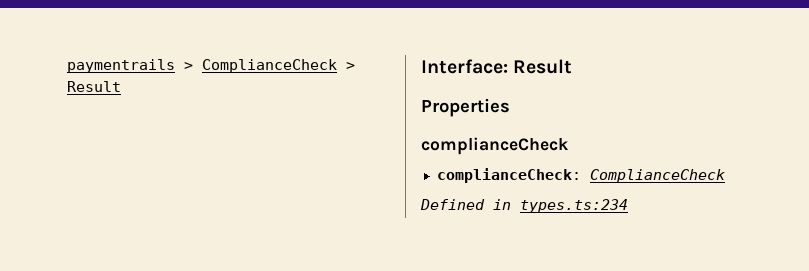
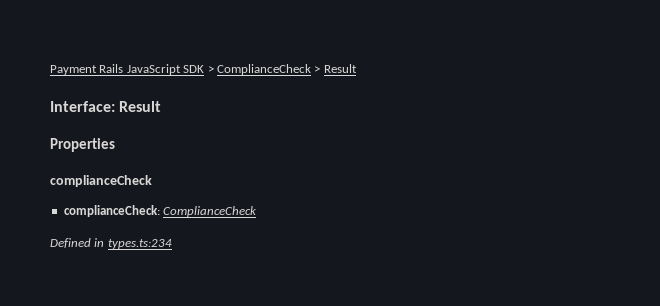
- paymentrails > ComplianceCheck > Result
+ Payment Rails JavaScript SDK > ComplianceCheck > Result

